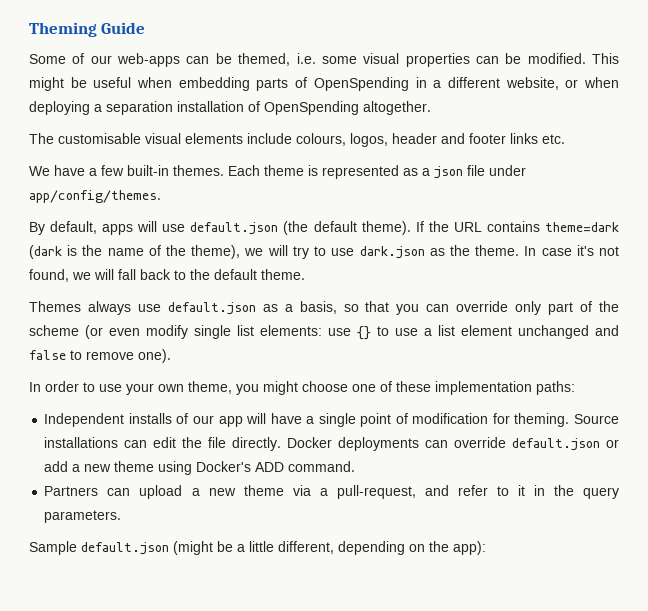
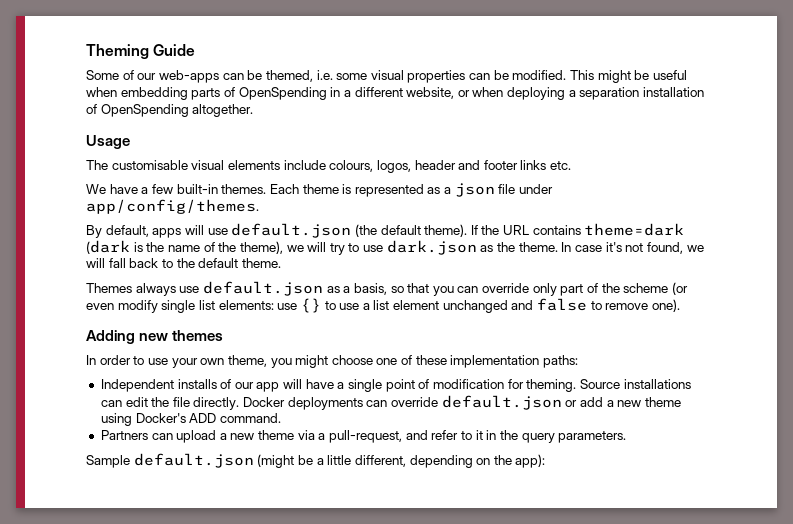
+ Usage
+ Adding new themes

